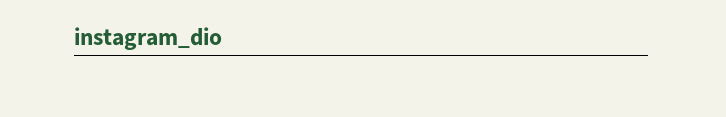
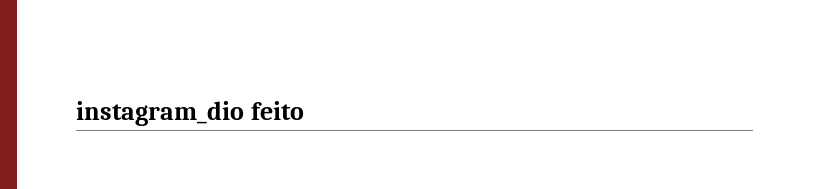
- instagram_dio
+ instagram_dio feito

